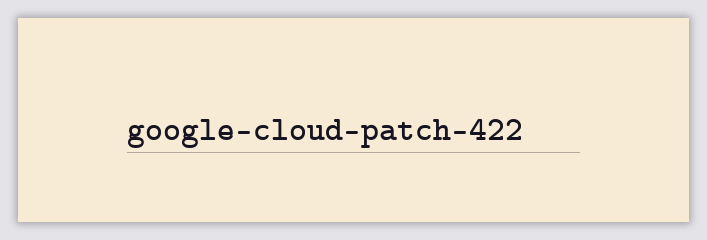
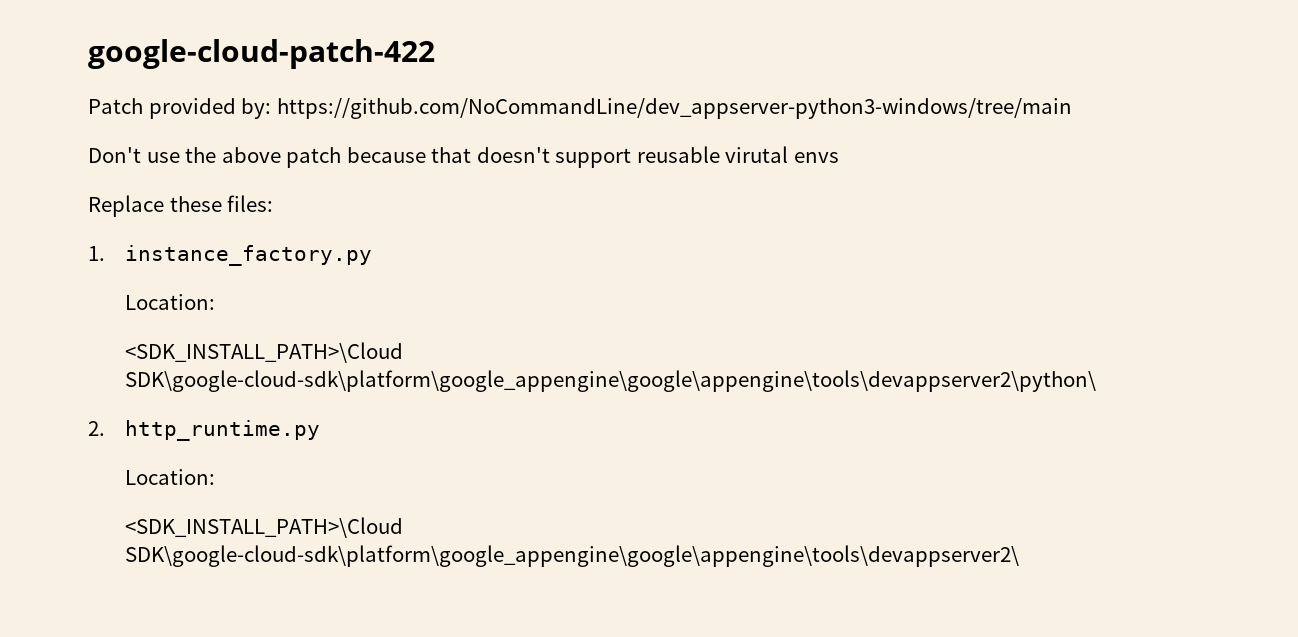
+ Patch provided by: https://github.com/NoCommandLine/dev_appserver-python3-windows/tree/main
+ Don't use the above patch because that doesn't support reusable virutal envs
+ Replace these files:
+ 1. instance_factory.py
+ Location:
+ <SDK_INSTALL_PATH>\Cloud SDK\google-cloud-sdk\platform\google_appengine\google\appengine\tools\devappserver2\python\
+ 2. http_runtime.py
+ Location:
+ <SDK_INSTALL_PATH>\Cloud SDK\google-cloud-sdk\platform\google_appengine\google\appengine\tools\devappserver2\

